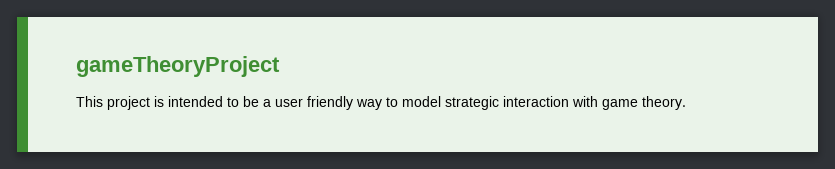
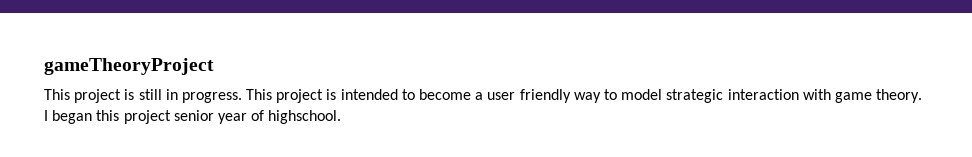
- This project is intended to be a user friendly way to model strategic interaction with game theory.
+ This project is still in progress. This project is intended to become a user friendly way to model strategic interaction with game theory.
+ I began this project senior year of highschool.

